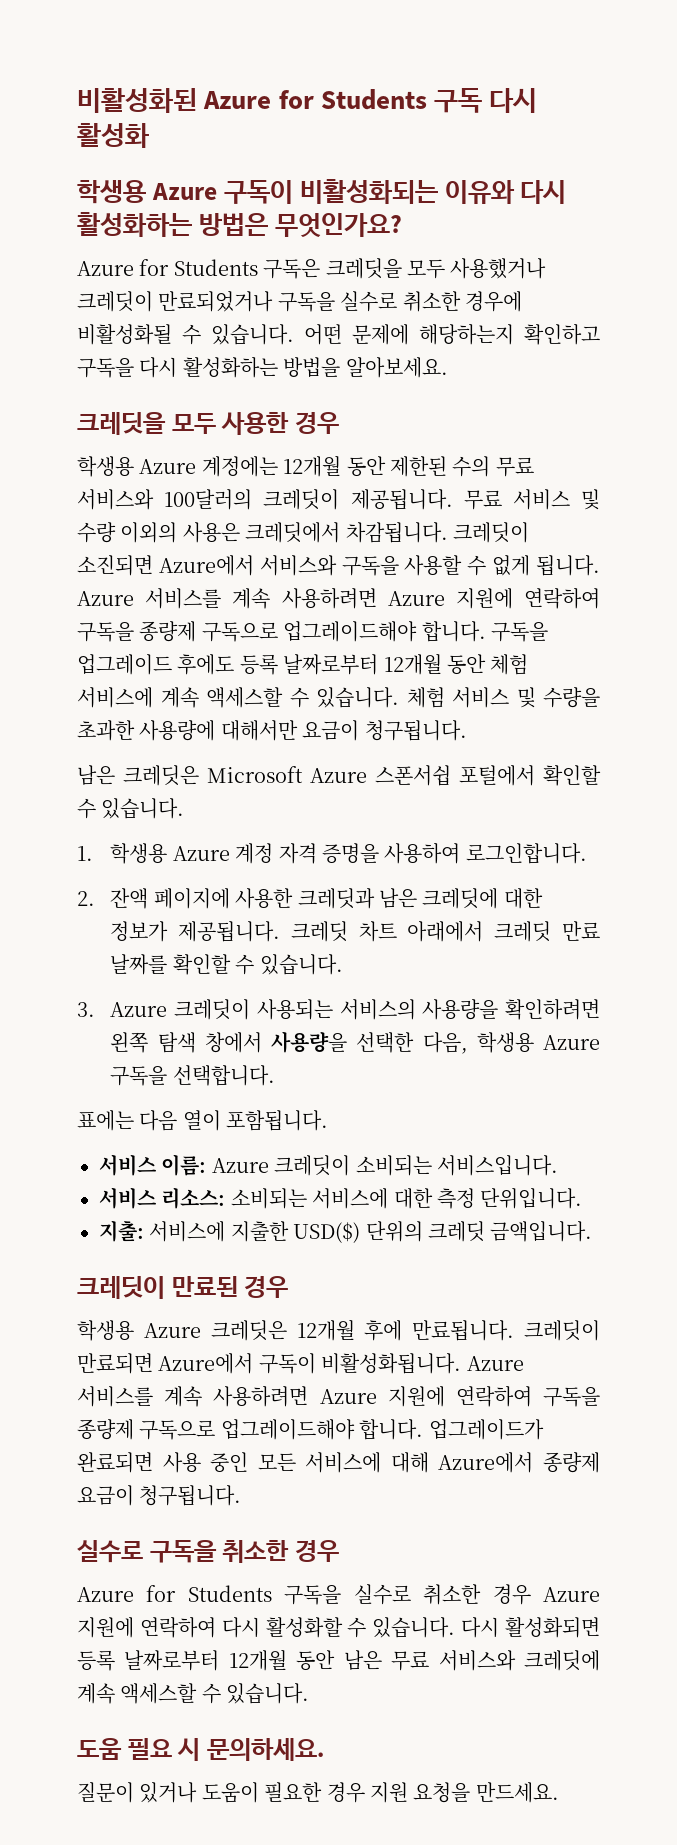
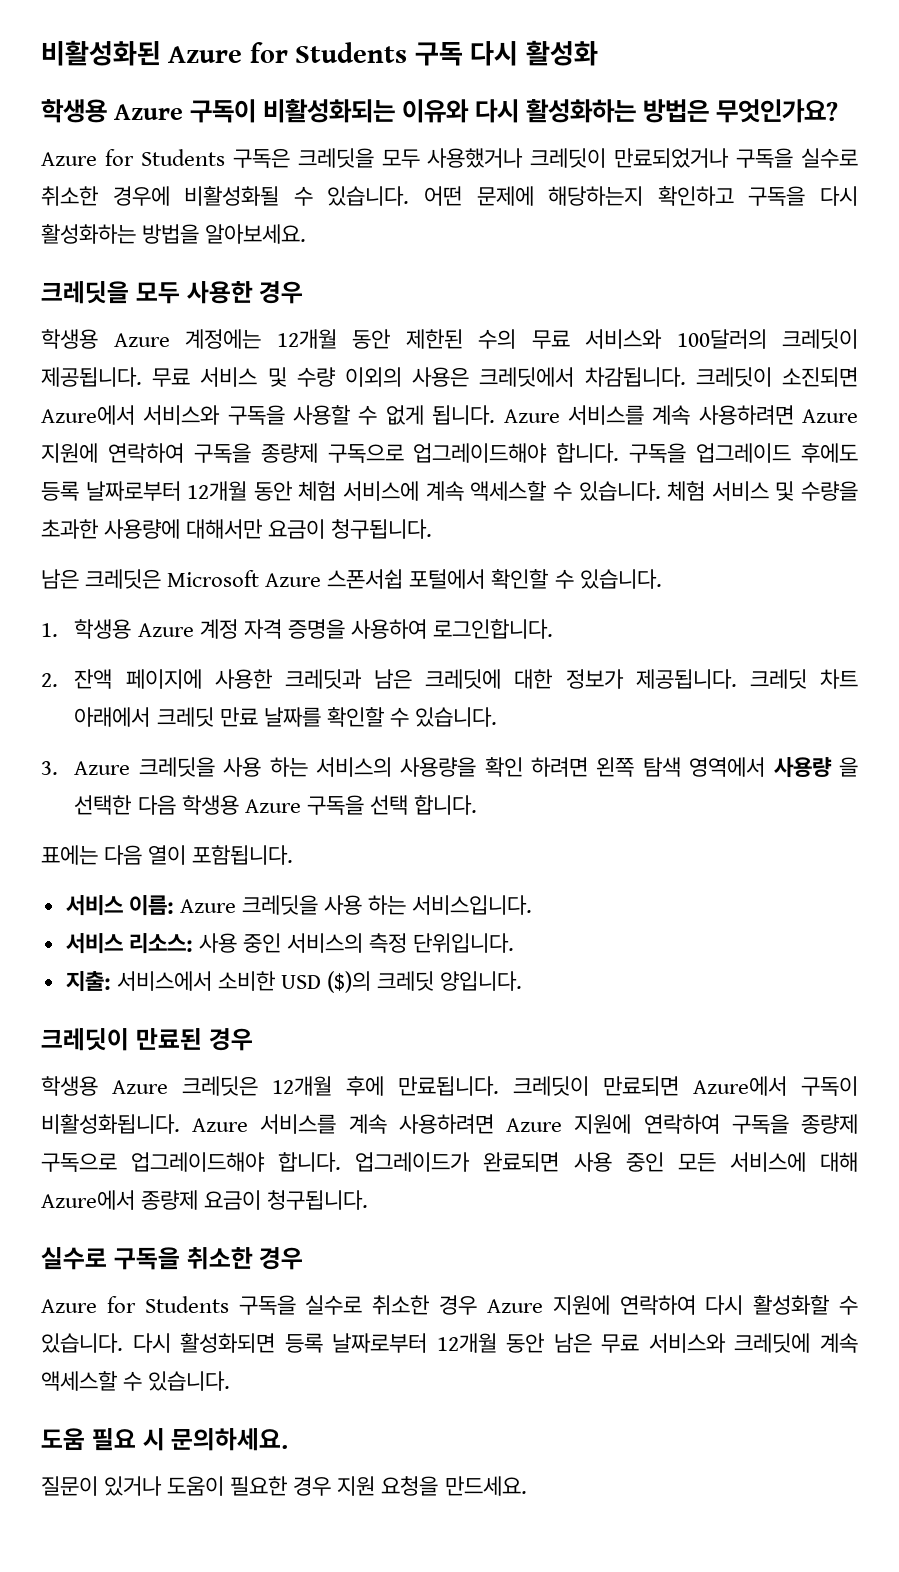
- 3. Azure 크레딧이 사용되는 서비스의 사용량을 확인하려면 왼쪽 탐색 창에서 사용량을 선택한 다음, 학생용 Azure 구독을 선택합니다.
+ 3. Azure 크레딧을 사용 하는 서비스의 사용량을 확인 하려면 왼쪽 탐색 영역에서 사용량 을 선택한 다음 학생용 Azure 구독을 선택 합니다.
- 서비스 이름: Azure 크레딧이 소비되는 서비스입니다.
+ 서비스 이름: Azure 크레딧을 사용 하는 서비스입니다.
- 서비스 리소스: 소비되는 서비스에 대한 측정 단위입니다.
+ 서비스 리소스: 사용 중인 서비스의 측정 단위입니다.
- 지출: 서비스에 지출한 USD($) 단위의 크레딧 금액입니다.
+ 지출: 서비스에서 소비한 USD ($)의 크레딧 양입니다.

